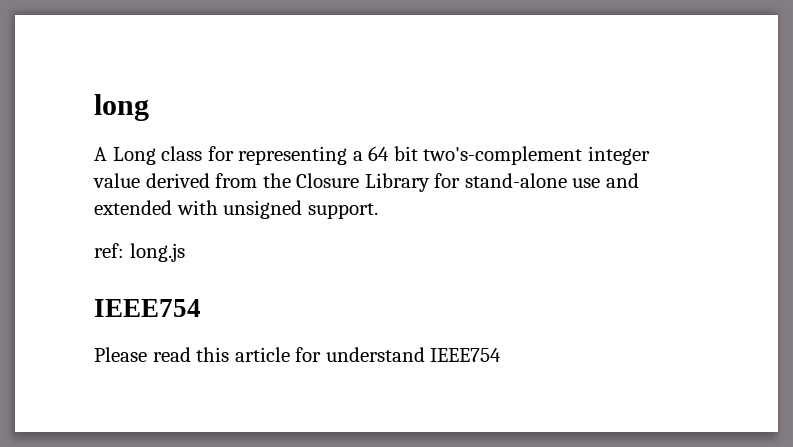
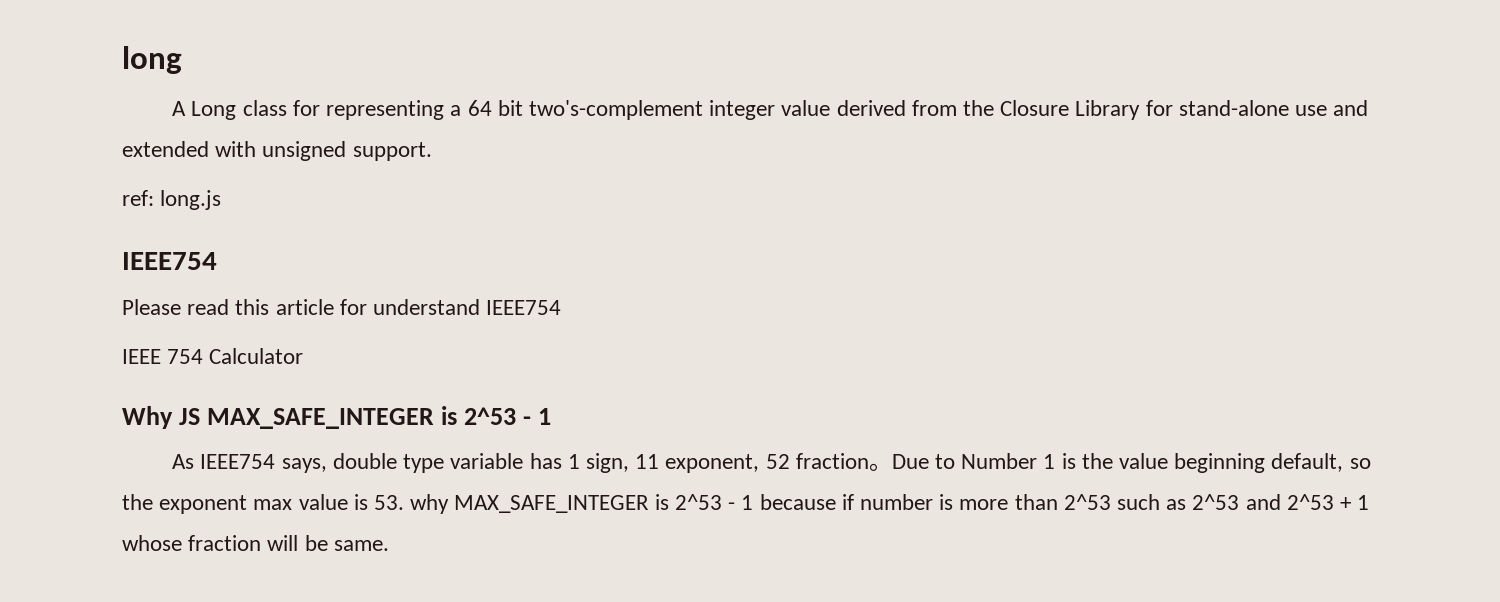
+ IEEE 754 Calculator
+ Why JS MAX_SAFE_INTEGER is 2^53 - 1
+ As IEEE754 says, double type variable has 1 sign, 11 exponent, 52 fraction。Due to Number 1 is the value beginning default, so the exponent max value is 53. why MAX_SAFE_INTEGER is 2^53 - 1 because if number is more than 2^53 such as 2^53 and 2^53 + 1 whose fraction will be same.

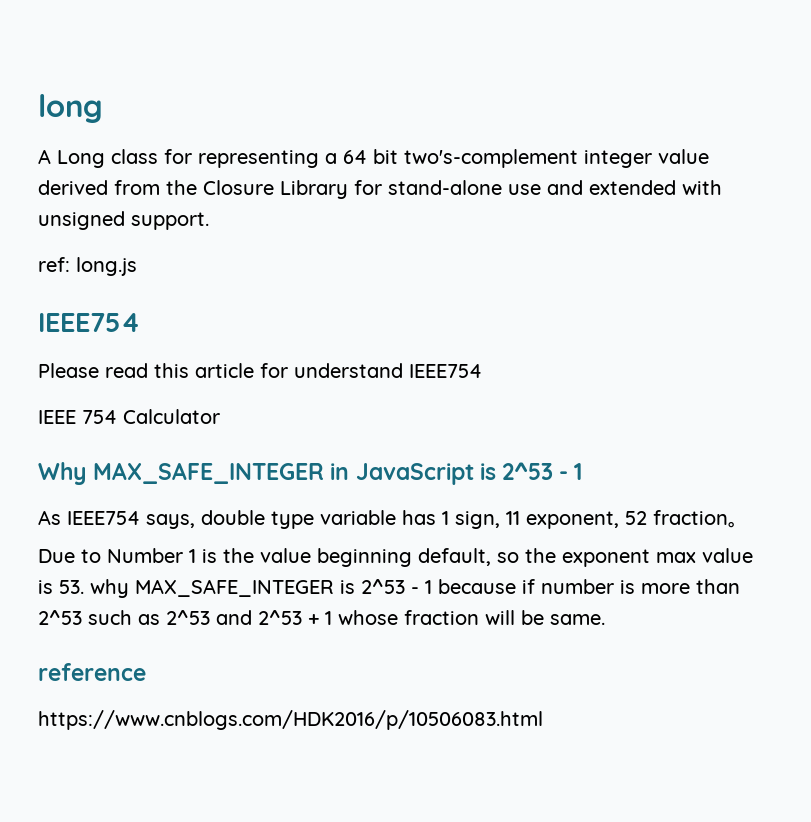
- Why JS MAX_SAFE_INTEGER is 2^53 - 1
+ Why MAX_SAFE_INTEGER in JavaScript is 2^53 - 1
- As IEEE754 says, double type variable has 1 sign, 11 exponent, 52 fraction。Due to Number 1 is the value beginning default, so the exponent max value is 53. why MAX_SAFE_INTEGER is 2^53 - 1 because if number is more than 2^53 such as 2^53 and 2^53 + 1 whose fraction will be same.
+ As IEEE754 says, double type variable has 1 sign, 11 exponent, 52 fraction。
+ Due to Number 1 is the value beginning default, so the exponent max value is 53. why MAX_SAFE_INTEGER is 2^53 - 1 because if number is more than 2^53 such as 2^53 and 2^53 + 1 whose fraction will be same.
+ reference
+ https://www.cnblogs.com/HDK2016/p/10506083.html

